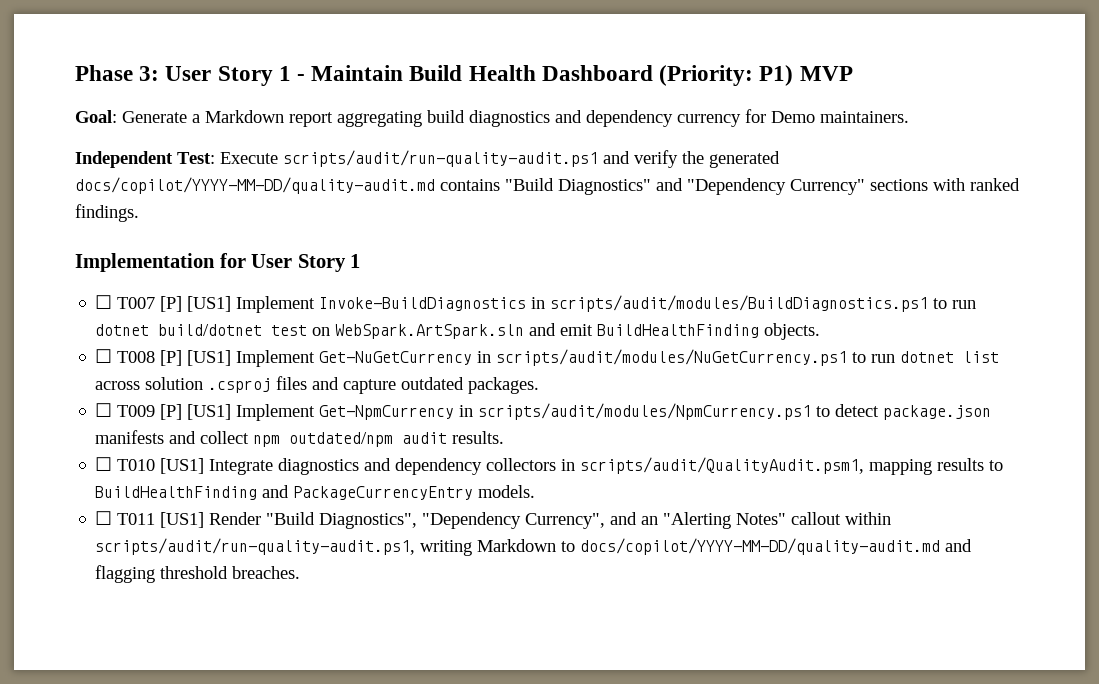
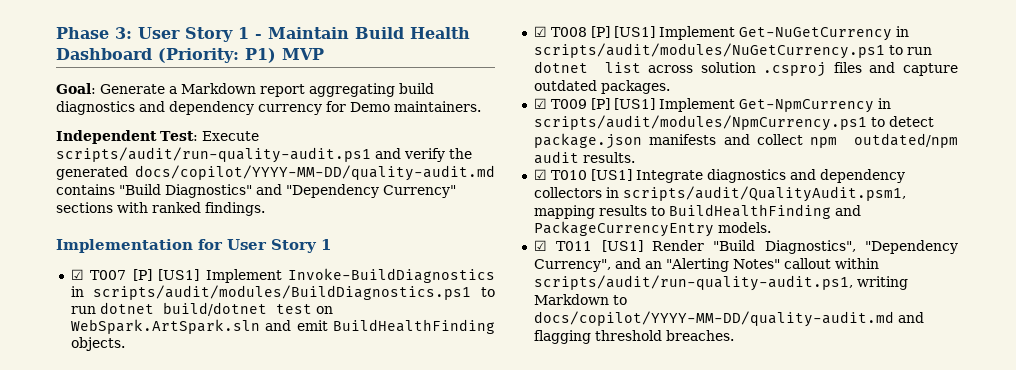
- ☐ T007 [P] [US1] Implement Invoke-BuildDiagnostics in scripts/audit/modules/BuildDiagnostics.ps1 to run dotnet build/dotnet test on WebSpark.ArtSpark.sln and emit BuildHealthFinding objects.
+ ☑ T007 [P] [US1] Implement Invoke-BuildDiagnostics in scripts/audit/modules/BuildDiagnostics.ps1 to run dotnet build/dotnet test on WebSpark.ArtSpark.sln and emit BuildHealthFinding objects.
- ☐ T008 [P] [US1] Implement Get-NuGetCurrency in scripts/audit/modules/NuGetCurrency.ps1 to run dotnet list across solution .csproj files and capture outdated packages.
+ ☑ T008 [P] [US1] Implement Get-NuGetCurrency in scripts/audit/modules/NuGetCurrency.ps1 to run dotnet list across solution .csproj files and capture outdated packages.
- ☐ T009 [P] [US1] Implement Get-NpmCurrency in scripts/audit/modules/NpmCurrency.ps1 to detect package.json manifests and collect npm outdated/npm audit results.
+ ☑ T009 [P] [US1] Implement Get-NpmCurrency in scripts/audit/modules/NpmCurrency.ps1 to detect package.json manifests and collect npm outdated/npm audit results.
- ☐ T010 [US1] Integrate diagnostics and dependency collectors in scripts/audit/QualityAudit.psm1, mapping results to BuildHealthFinding and PackageCurrencyEntry models.
+ ☑ T010 [US1] Integrate diagnostics and dependency collectors in scripts/audit/QualityAudit.psm1, mapping results to BuildHealthFinding and PackageCurrencyEntry models.
- ☐ T011 [US1] Render "Build Diagnostics", "Dependency Currency", and an "Alerting Notes" callout within scripts/audit/run-quality-audit.ps1, writing Markdown to docs/copilot/YYYY-MM-DD/quality-audit.md and flagging threshold breaches.
+ ☑ T011 [US1] Render "Build Diagnostics", "Dependency Currency", and an "Alerting Notes" callout within scripts/audit/run-quality-audit.ps1, writing Markdown to docs/copilot/YYYY-MM-DD/quality-audit.md and flagging threshold breaches.

